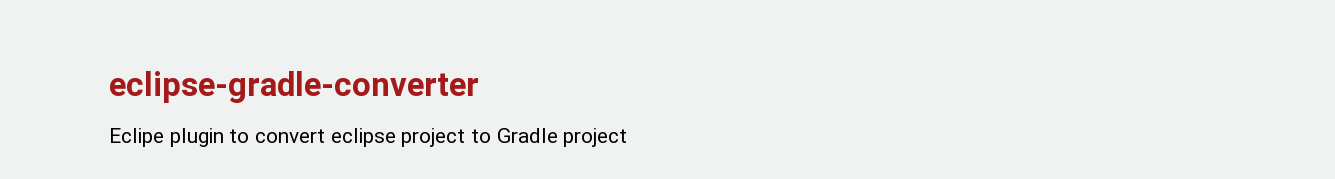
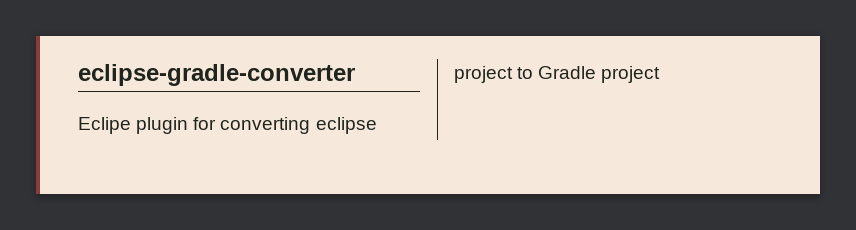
- Eclipe plugin to convert eclipse project to Gradle project
+ Eclipe plugin for converting eclipse project to Gradle project

